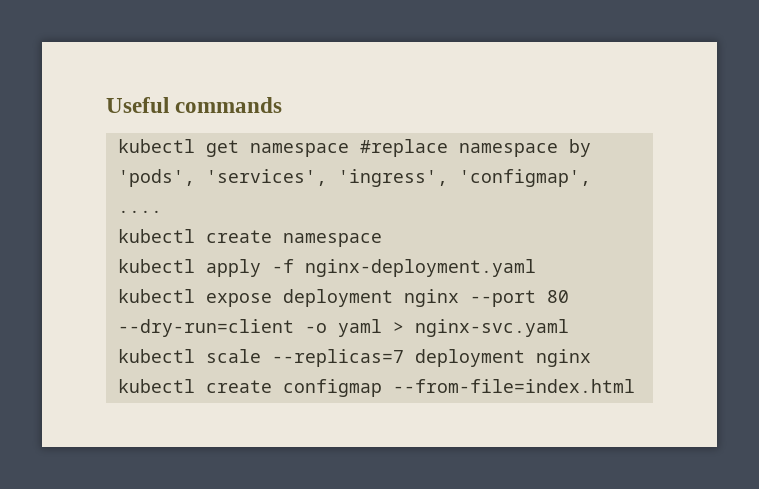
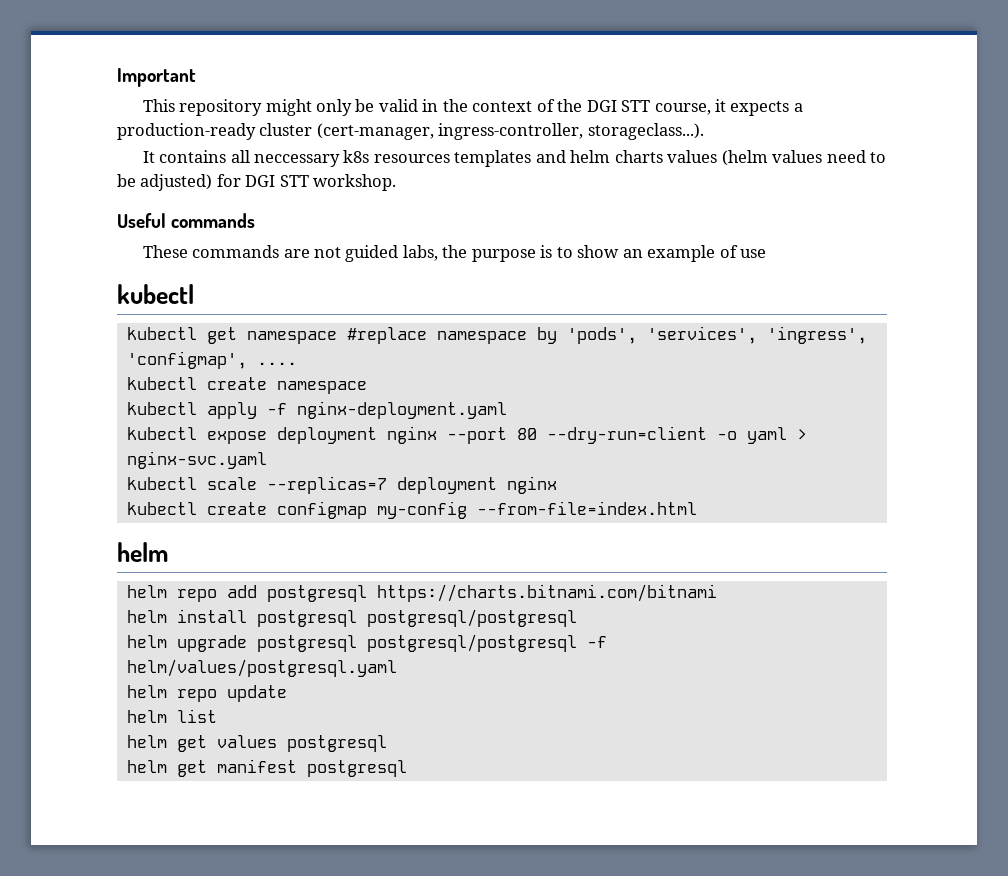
+ Important
+ This repository might only be valid in the context of the DGI STT course, it expects a production-ready cluster (cert-manager, ingress-controller, storageclass...).
+ It contains all neccessary k8s resources templates and helm charts values (helm values need to be adjusted) for DGI STT workshop.
  Useful commands
+ These commands are not guided labs, the purpose is to show an example of use
+ kubectl
- kubectl create configmap --from-file=index.html
+ kubectl create configmap my-config --from-file=index.html
+ helm
+ helm repo add postgresql https://charts.bitnami.com/bitnami
+ helm install postgresql postgresql/postgresql
+ helm upgrade postgresql postgresql/postgresql -f helm/values/postgresql.yaml
+ helm repo update
+ helm list
+ helm get values postgresql
+ helm get manifest postgresql

